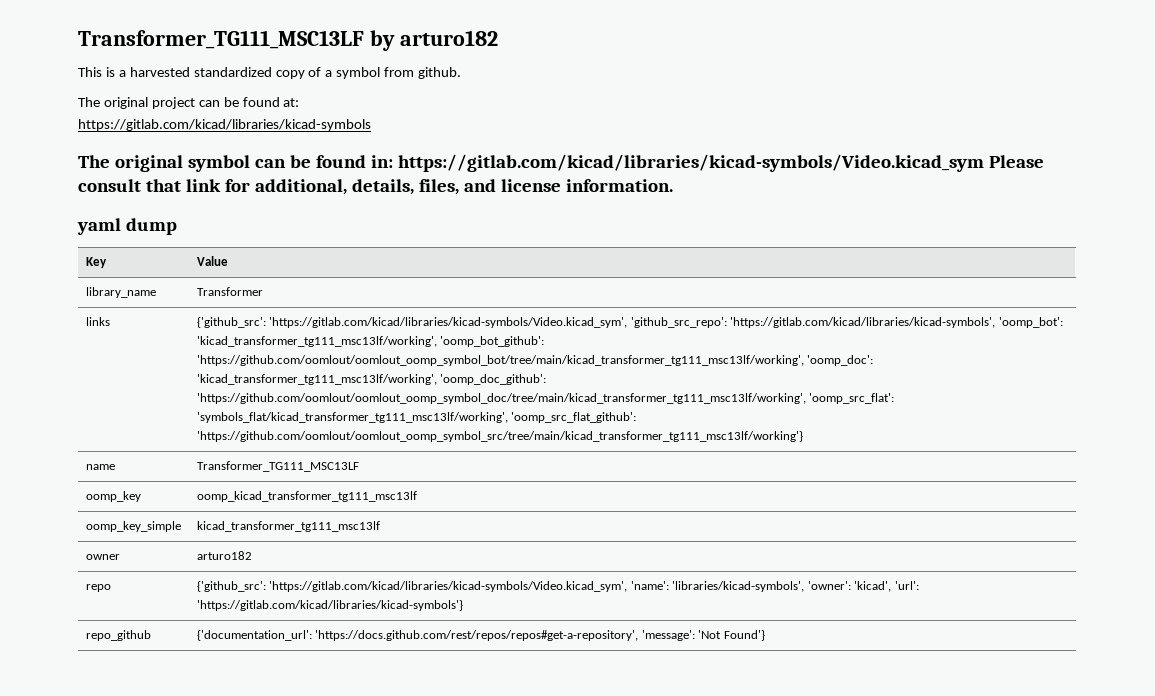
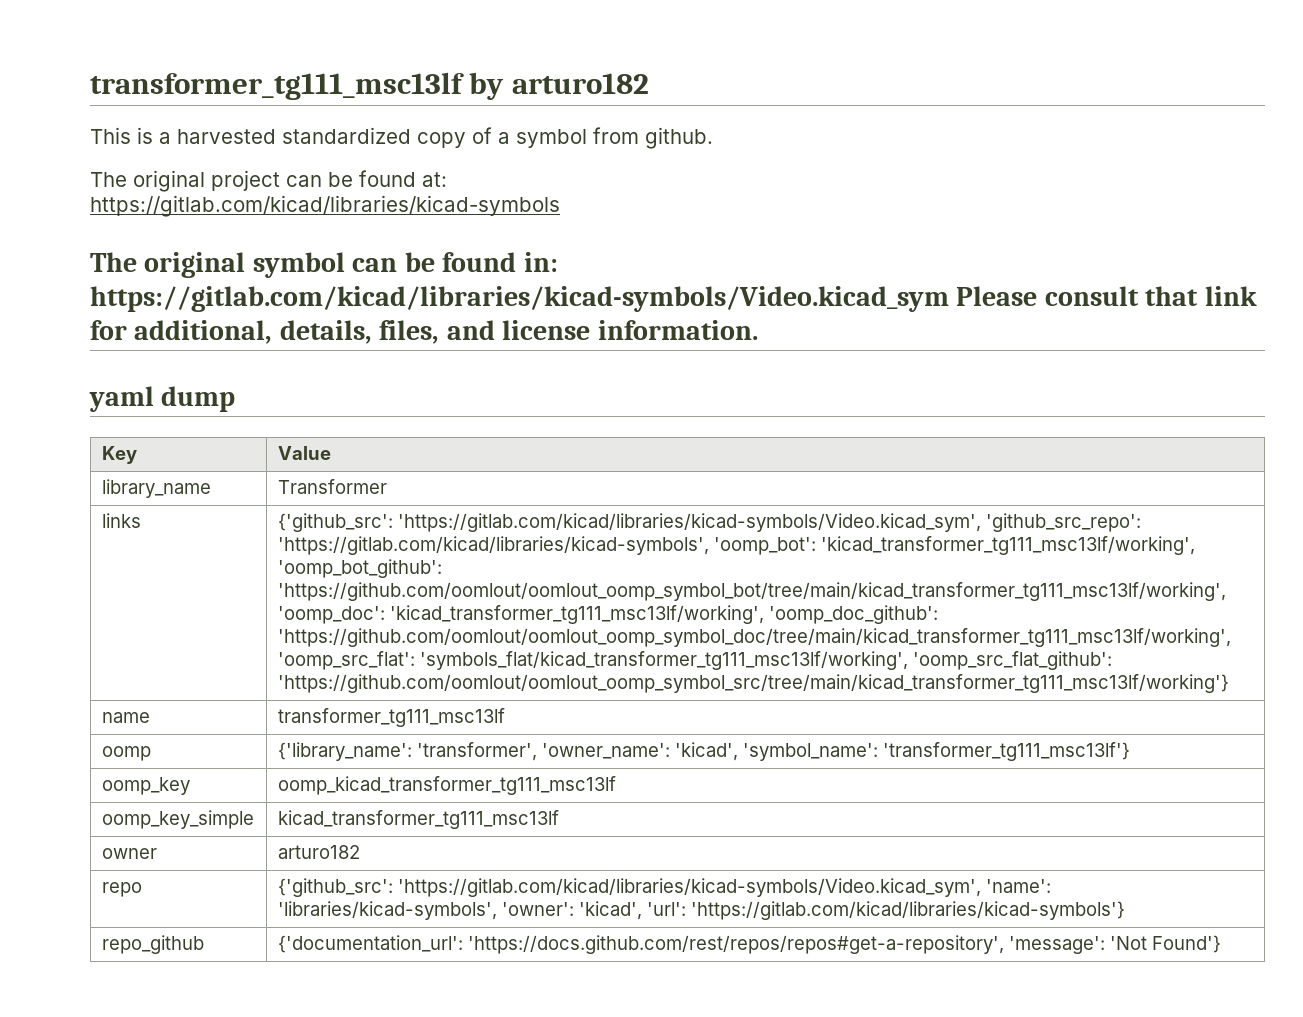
- Transformer_TG111_MSC13LF by arturo182
+ transformer_tg111_msc13lf by arturo182
- name | Transformer_TG111_MSC13LF
+ name | transformer_tg111_msc13lf
+ oomp | {'library_name': 'transformer', 'owner_name': 'kicad', 'symbol_name': 'transformer_tg111_msc13lf'}

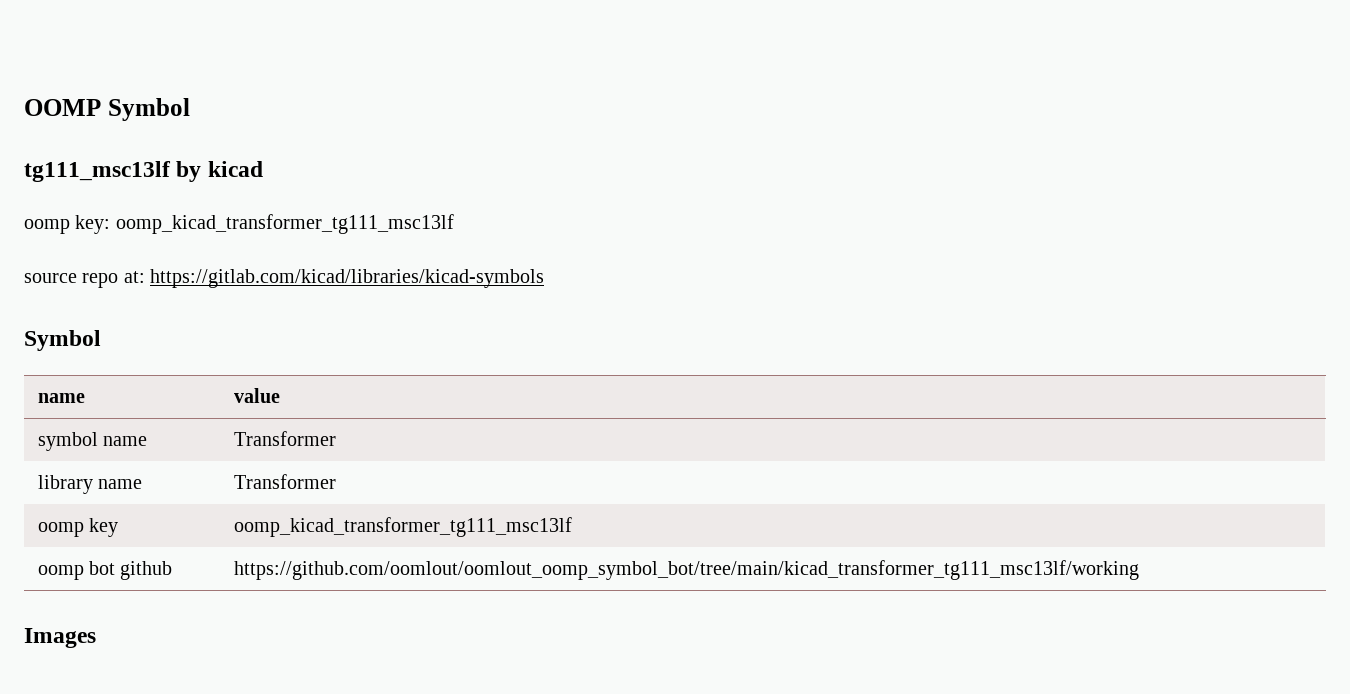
- transformer_tg111_msc13lf by arturo182
- This is a harvested standardized copy of a symbol from github.
- The original project can be found at:
- https://gitlab.com/kicad/libraries/kicad-symbols
- The original symbol can be found in: https://gitlab.com/kicad/libraries/kicad-symbols/Video.kicad_sym Please consult that link for additional, details, files, and license information.
- yaml dump
- Key | Value
- library_name | Transformer
- links | {'github_src': 'https://gitlab.com/kicad/libraries/kicad-symbols/Video.kicad_sym', 'github_src_repo': 'https://gitlab.com/kicad/libraries/kicad-symbols', 'oomp_bot': 'kicad_transformer_tg111_msc13lf/working', 'oomp_bot_github': 'https://github.com/oomlout/oomlout_oomp_symbol_bot/tree/main/kicad_transformer_tg111_msc13lf/working', 'oomp_doc': 'kicad_transformer_tg111_msc13lf/working', 'oomp_doc_github': 'https://github.com/oomlout/oomlout_oomp_symbol_doc/tree/main/kicad_transformer_tg111_msc13lf/working', 'oomp_src_flat': 'symbols_flat/kicad_transformer_tg111_msc13lf/working', 'oomp_src_flat_github': 'https://github.com/oomlout/oomlout_oomp_symbol_src/tree/main/kicad_transformer_tg111_msc13lf/working'}
- name | transformer_tg111_msc13lf
- oomp | {'library_name': 'transformer', 'owner_name': 'kicad', 'symbol_name': 'transformer_tg111_msc13lf'}
- oomp_key | oomp_kicad_transformer_tg111_msc13lf
- oomp_key_simple | kicad_transformer_tg111_msc13lf
- owner | arturo182
- repo | {'github_src': 'https://gitlab.com/kicad/libraries/kicad-symbols/Video.kicad_sym', 'name': 'libraries/kicad-symbols', 'owner': 'kicad', 'url': 'https://gitlab.com/kicad/libraries/kicad-symbols'}
- repo_github | {'documentation_url': 'https://docs.github.com/rest/repos/repos#get-a-repository', 'message': 'Not Found'}
+ OOMP Symbol
+ tg111_msc13lf by kicad
+ oomp key: oomp_kicad_transformer_tg111_msc13lf
+ source repo at: https://gitlab.com/kicad/libraries/kicad-symbols
+ Symbol
+ name | value
+ symbol name | Transformer
+ library name | Transformer
+ oomp key | oomp_kicad_transformer_tg111_msc13lf
+ oomp bot github | https://github.com/oomlout/oomlout_oomp_symbol_bot/tree/main/kicad_transformer_tg111_msc13lf/working
+ Images

